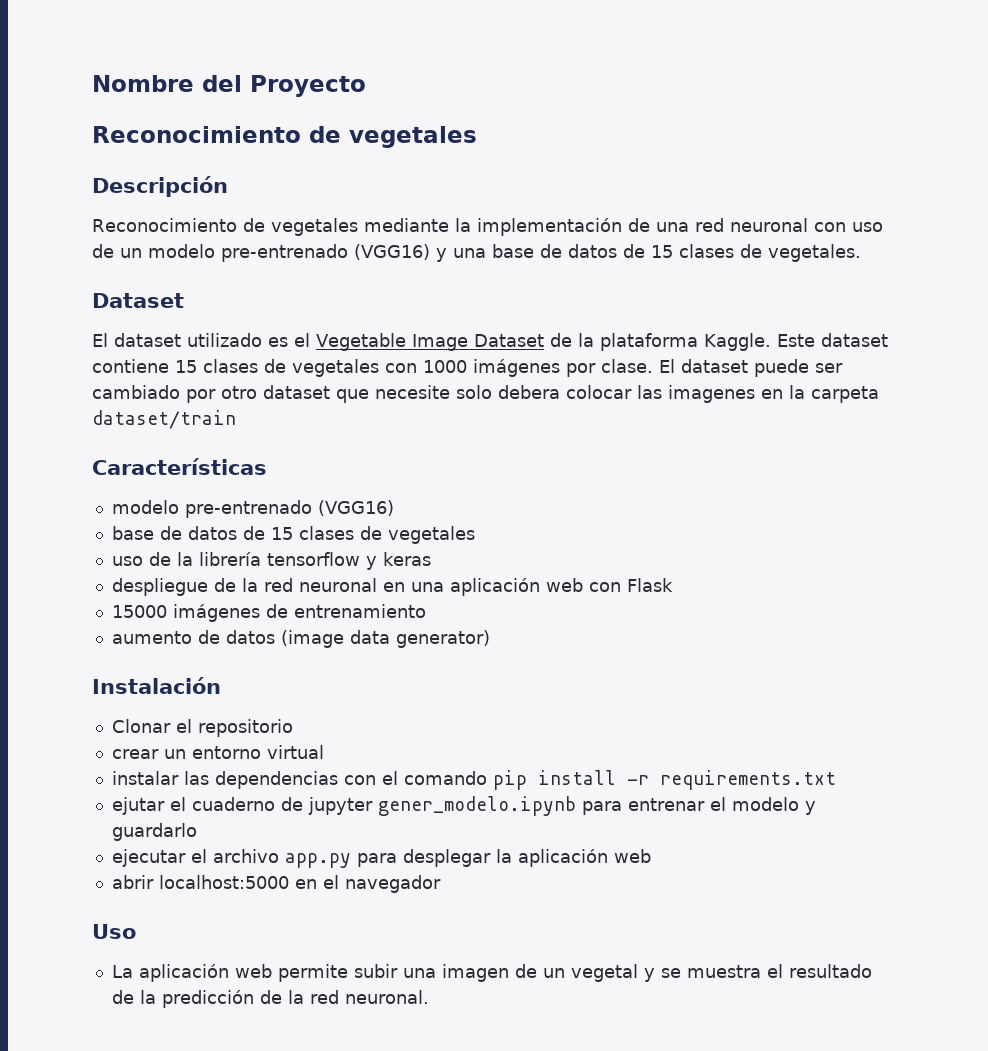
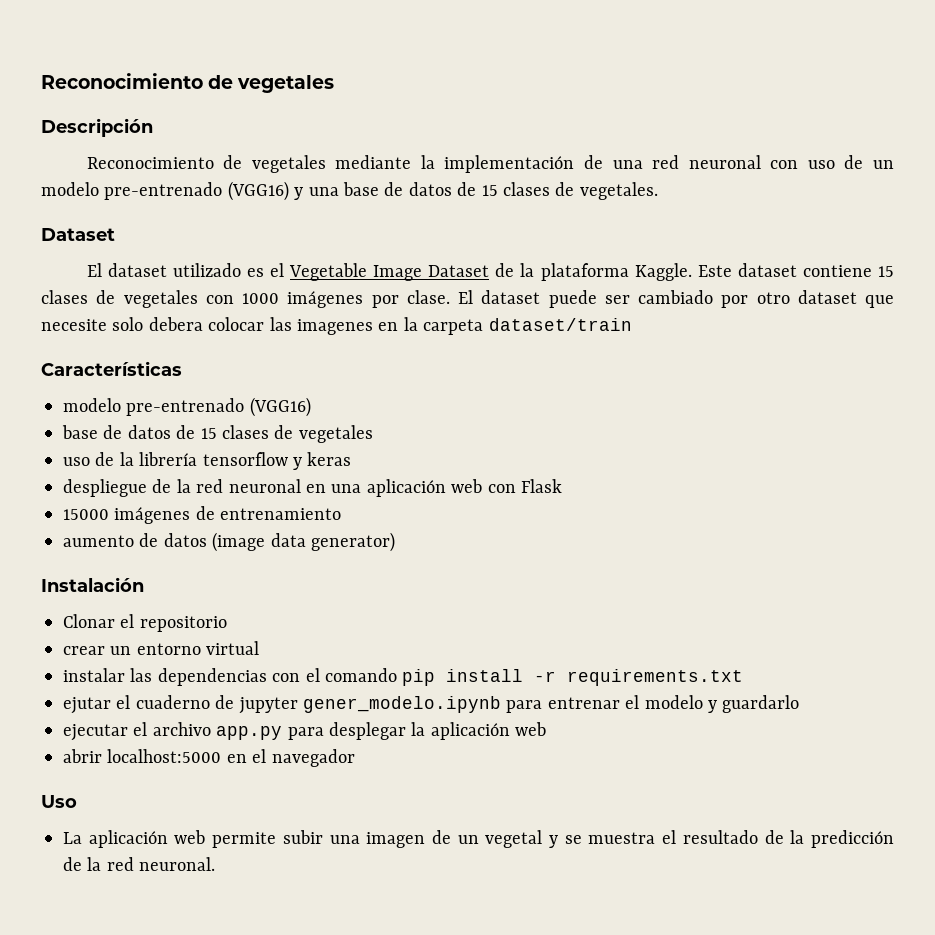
- Nombre del Proyecto

